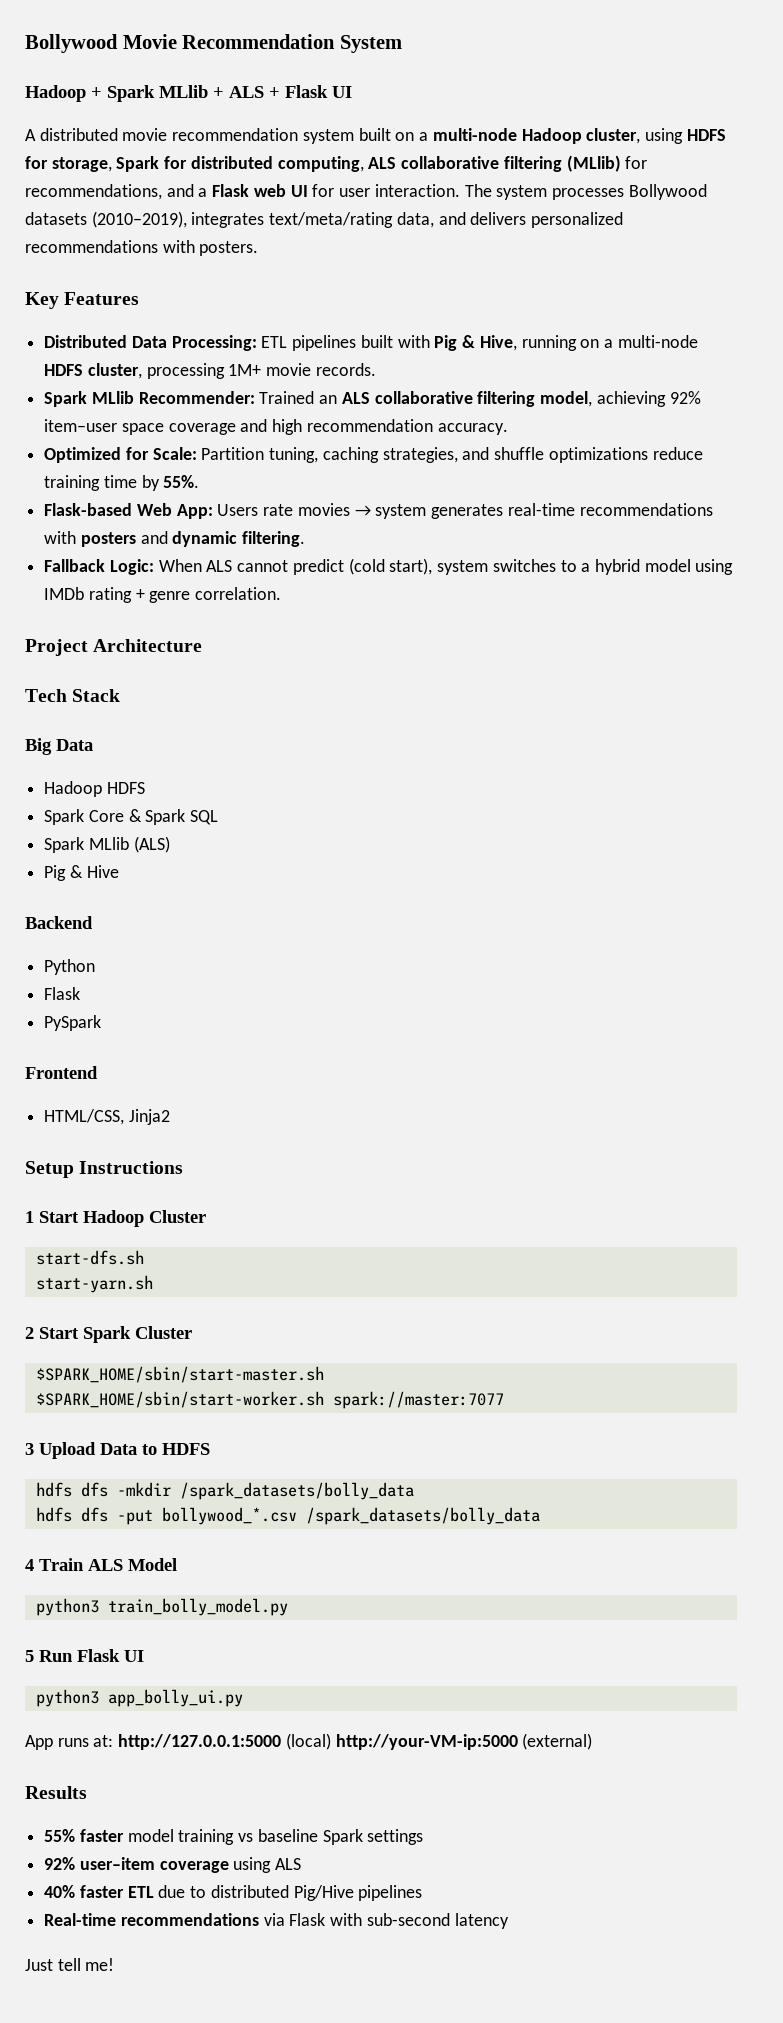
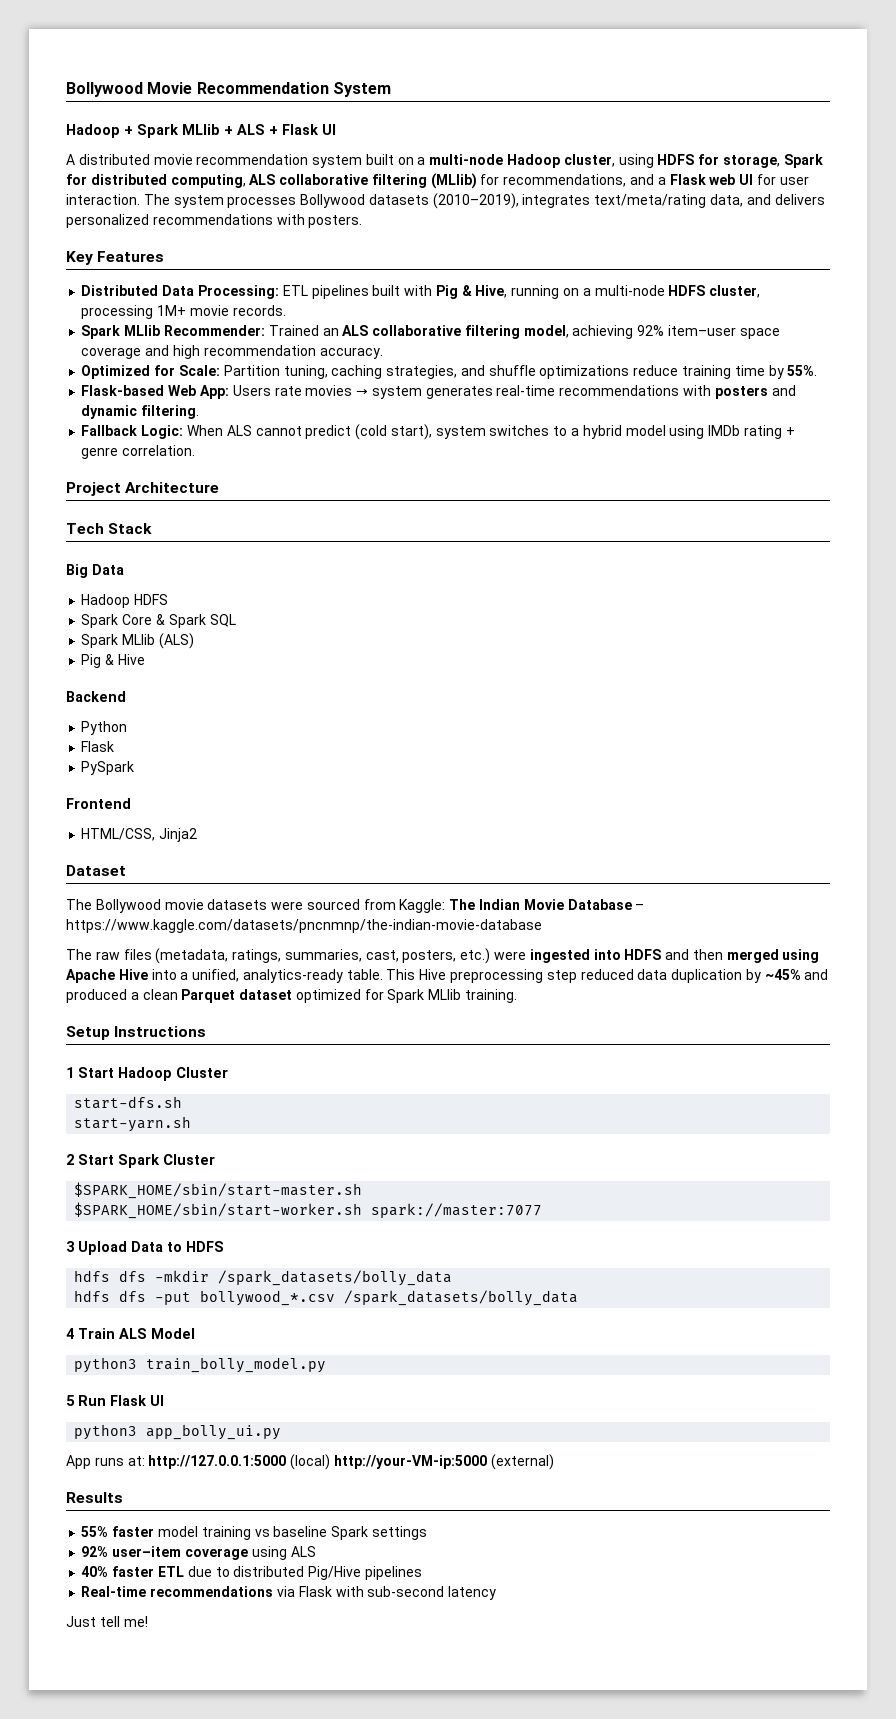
+ Dataset
+ The Bollywood movie datasets were sourced from Kaggle: The Indian Movie Database – https://www.kaggle.com/datasets/pncnmnp/the-indian-movie-database
+ The raw files (metadata, ratings, summaries, cast, posters, etc.) were ingested into HDFS and then merged using Apache Hive into a unified, analytics-ready table. This Hive preprocessing step reduced data duplication by ~45% and produced a clean Parquet dataset optimized for Spark MLlib training.

